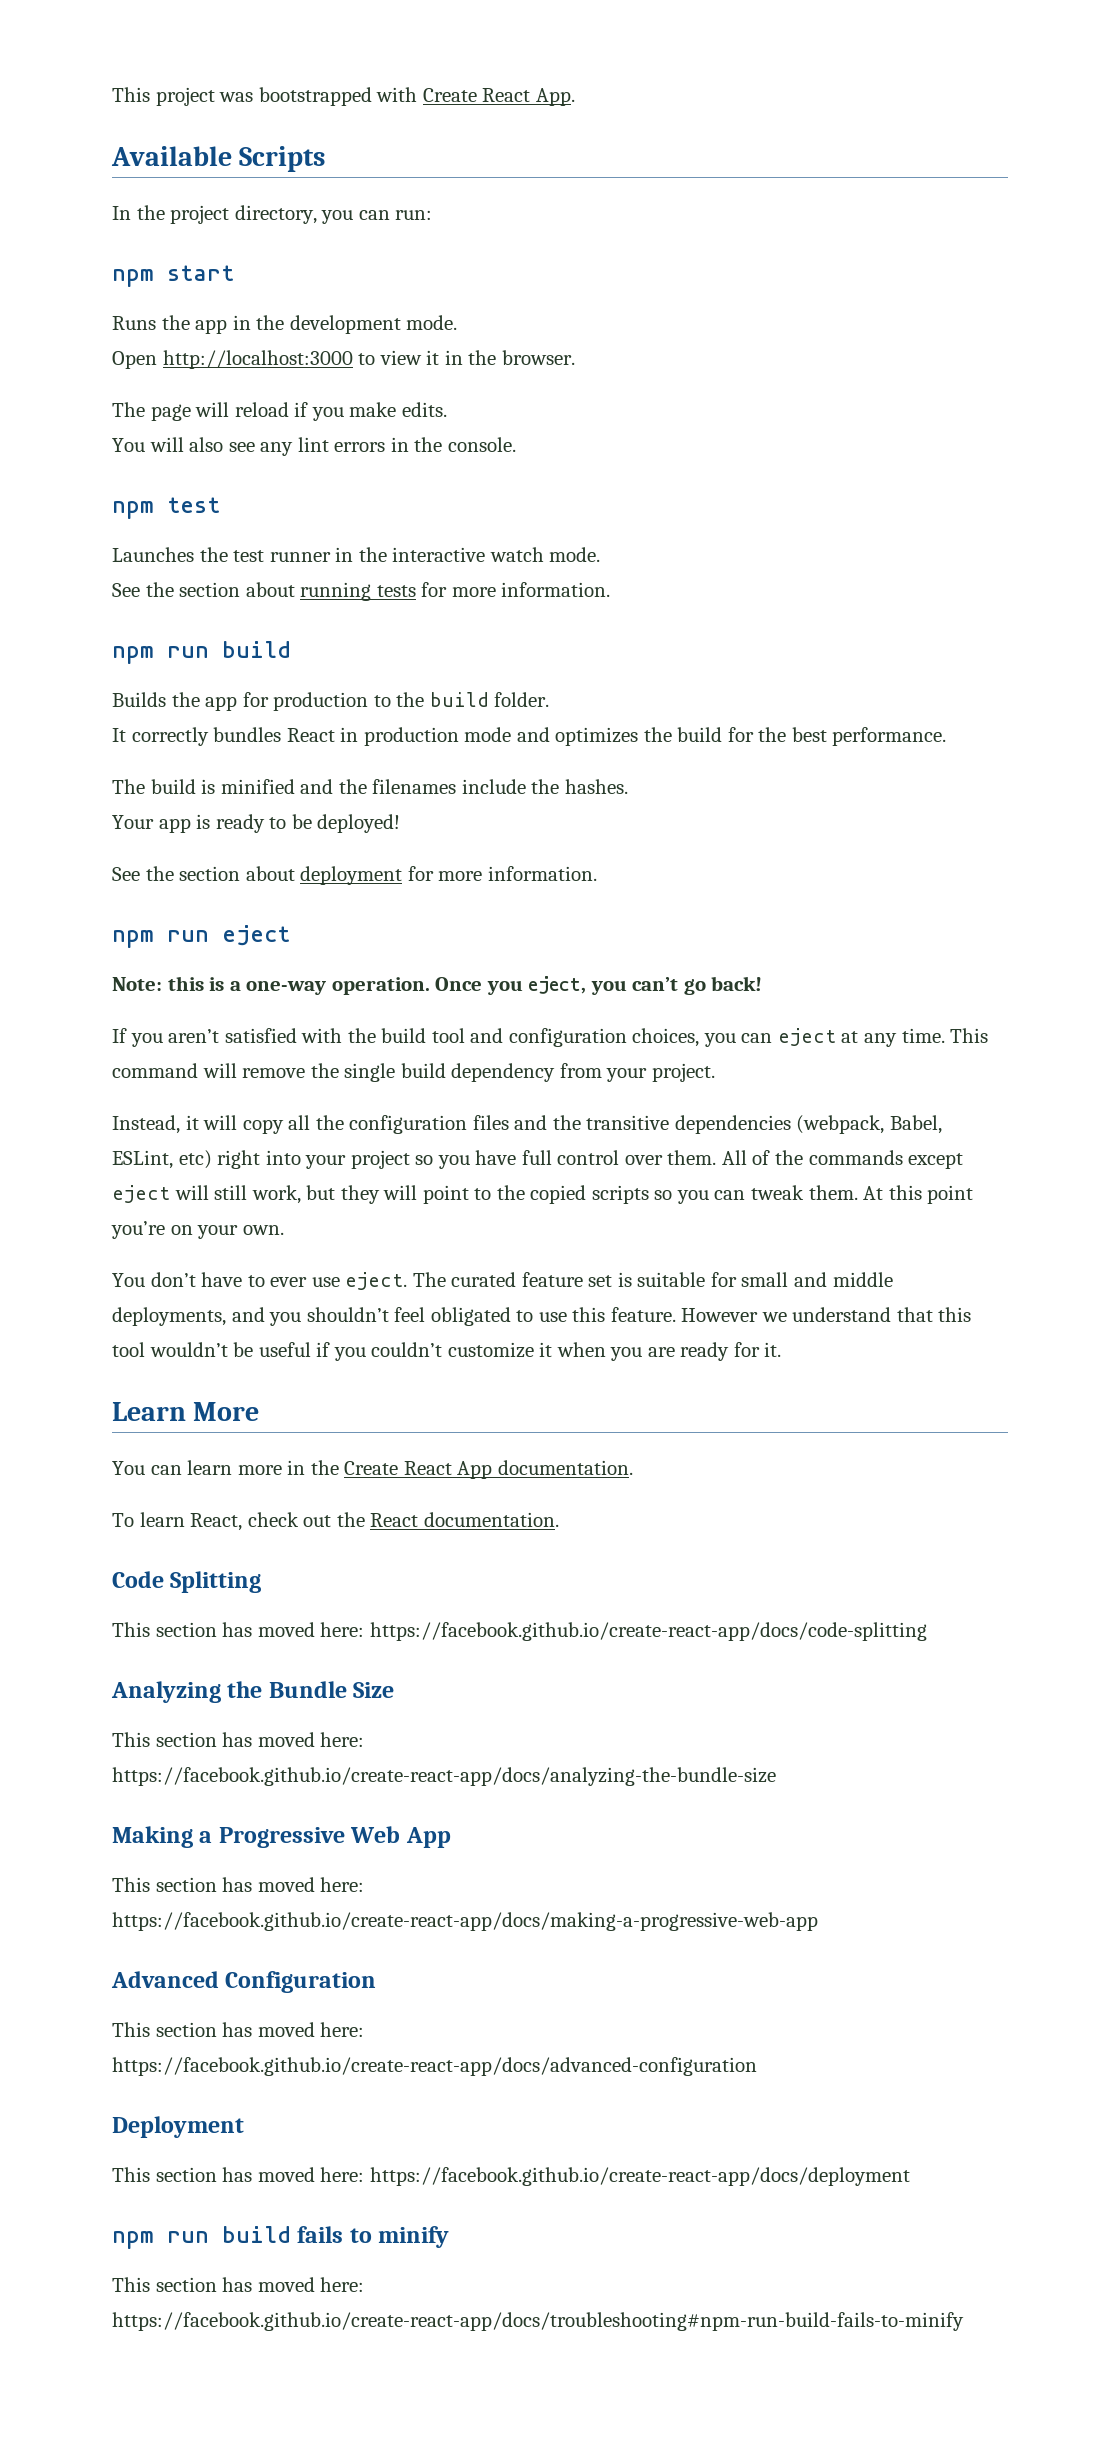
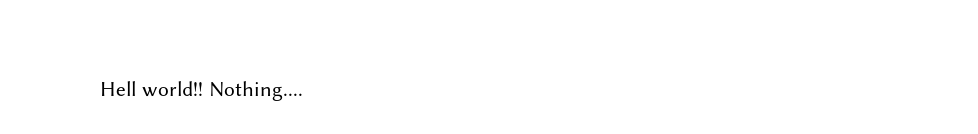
- This project was bootstrapped with Create React App.
- Available Scripts
- In the project directory, you can run:
- npm start
- Runs the app in the development mode.
- Open http://localhost:3000 to view it in the browser.
- The page will reload if you make edits.
- You will also see any lint errors in the console.
- npm test
- Launches the test runner in the interactive watch mode.
- See the section about running tests for more information.
- npm run build
- Builds the app for production to the build folder.
- It correctly bundles React in production mode and optimizes the build for the best performance.
- The build is minified and the filenames include the hashes.
- Your app is ready to be deployed!
- See the section about deployment for more information.
- npm run eject
- Note: this is a one-way operation. Once you eject, you can’t go back!
- If you aren’t satisfied with the build tool and configuration choices, you can eject at any time. This command will remove the single build dependency from your project.
- Instead, it will copy all the configuration files and the transitive dependencies (webpack, Babel, ESLint, etc) right into your project so you have full control over them. All of the commands except eject will still work, but they will point to the copied scripts so you can tweak them. At this point you’re on your own.
- You don’t have to ever use eject. The curated feature set is suitable for small and middle deployments, and you shouldn’t feel obligated to use this feature. However we understand that this tool wouldn’t be useful if you couldn’t customize it when you are ready for it.
- Learn More
- You can learn more in the Create React App documentation.
- To learn React, check out the React documentation.
- Code Splitting
- This section has moved here: https://facebook.github.io/create-react-app/docs/code-splitting
- Analyzing the Bundle Size
- This section has moved here: https://facebook.github.io/create-react-app/docs/analyzing-the-bundle-size
- Making a Progressive Web App
- This section has moved here: https://facebook.github.io/create-react-app/docs/making-a-progressive-web-app
- Advanced Configuration
- This section has moved here: https://facebook.github.io/create-react-app/docs/advanced-configuration
- Deployment
- This section has moved here: https://facebook.github.io/create-react-app/docs/deployment
- npm run build fails to minify
- This section has moved here: https://facebook.github.io/create-react-app/docs/troubleshooting#npm-run-build-fails-to-minify
+ Hell world!! Nothing....

